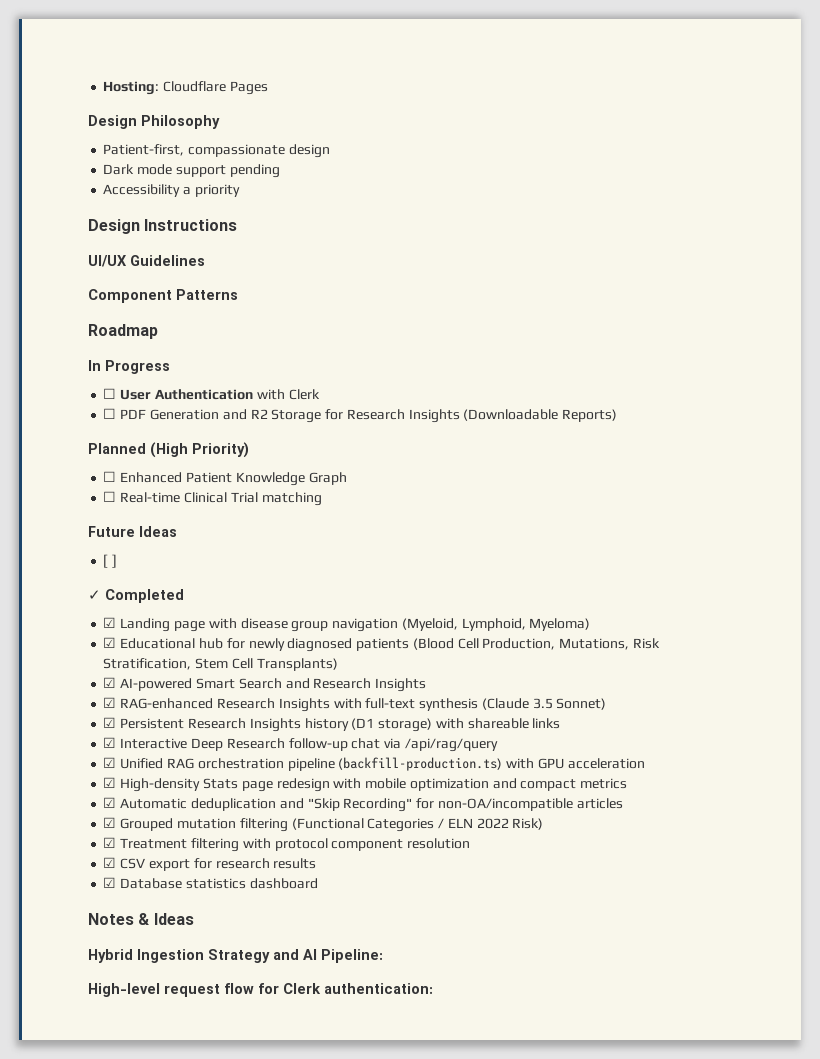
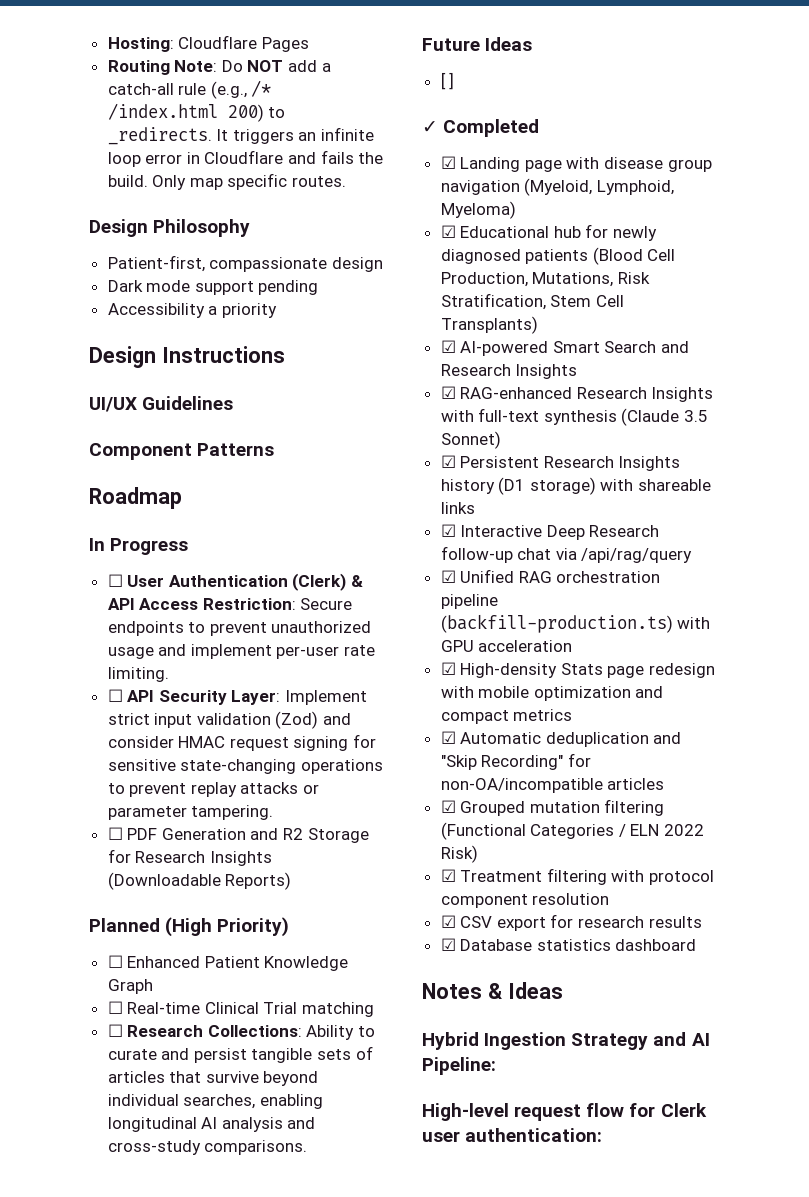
+ Routing Note: Do NOT add a catch-all rule (e.g., /* /index.html 200) to _redirects. It triggers an infinite loop error in Cloudflare and fails the build. Only map specific routes.
- ☐ User Authentication with Clerk
+ ☐ User Authentication (Clerk) & API Access Restriction: Secure endpoints to prevent unauthorized usage and implement per-user rate limiting.
+ ☐ API Security Layer: Implement strict input validation (Zod) and consider HMAC request signing for sensitive state-changing operations to prevent replay attacks or parameter tampering.
+ ☐ Research Collections: Ability to curate and persist tangible sets of articles that survive beyond individual searches, enabling longitudinal AI analysis and cross-study comparisons.
- High-level request flow for Clerk authentication:
+ High-level request flow for Clerk user authentication:

